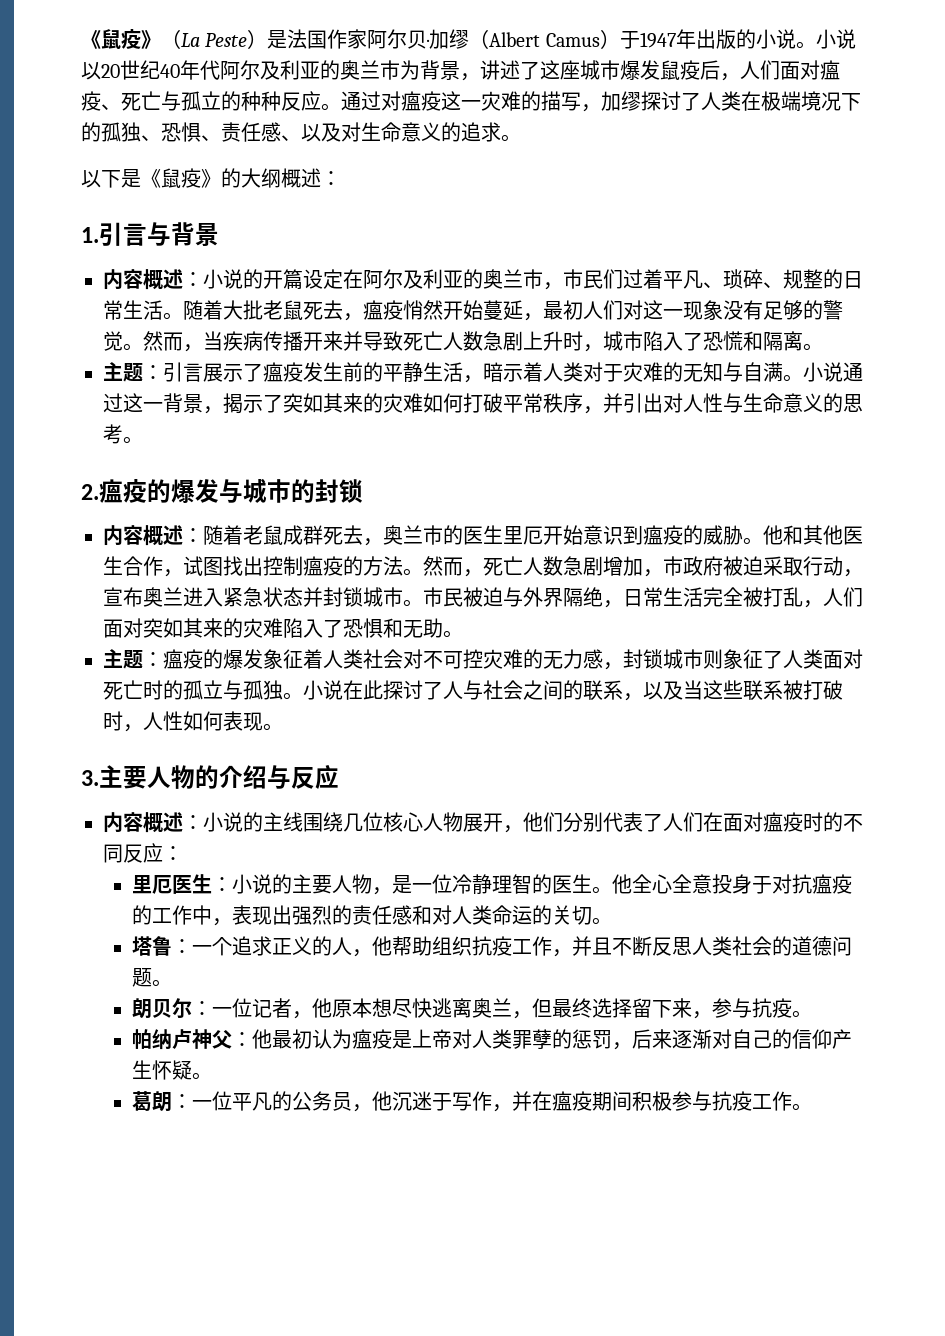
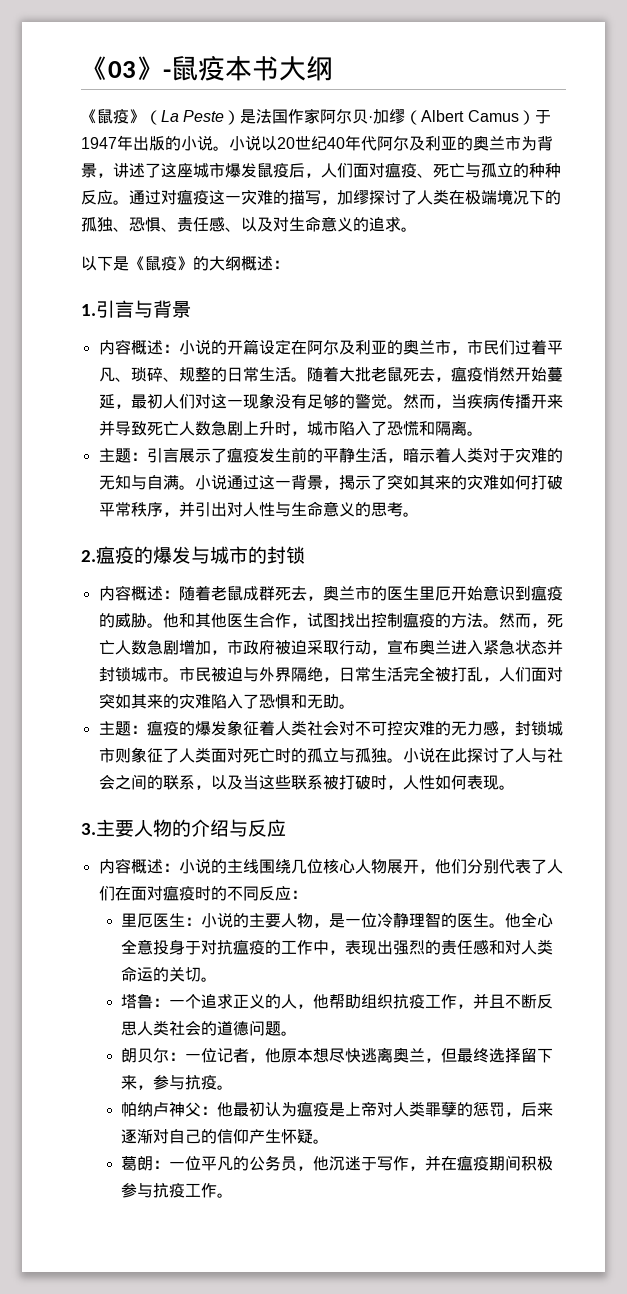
+ 《03》-鼠疫本书大纲

